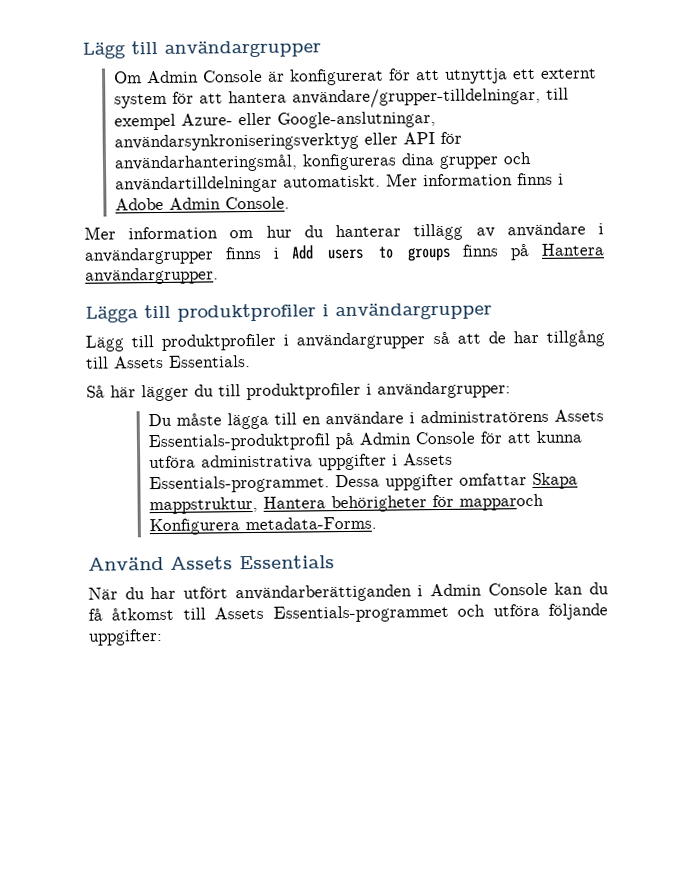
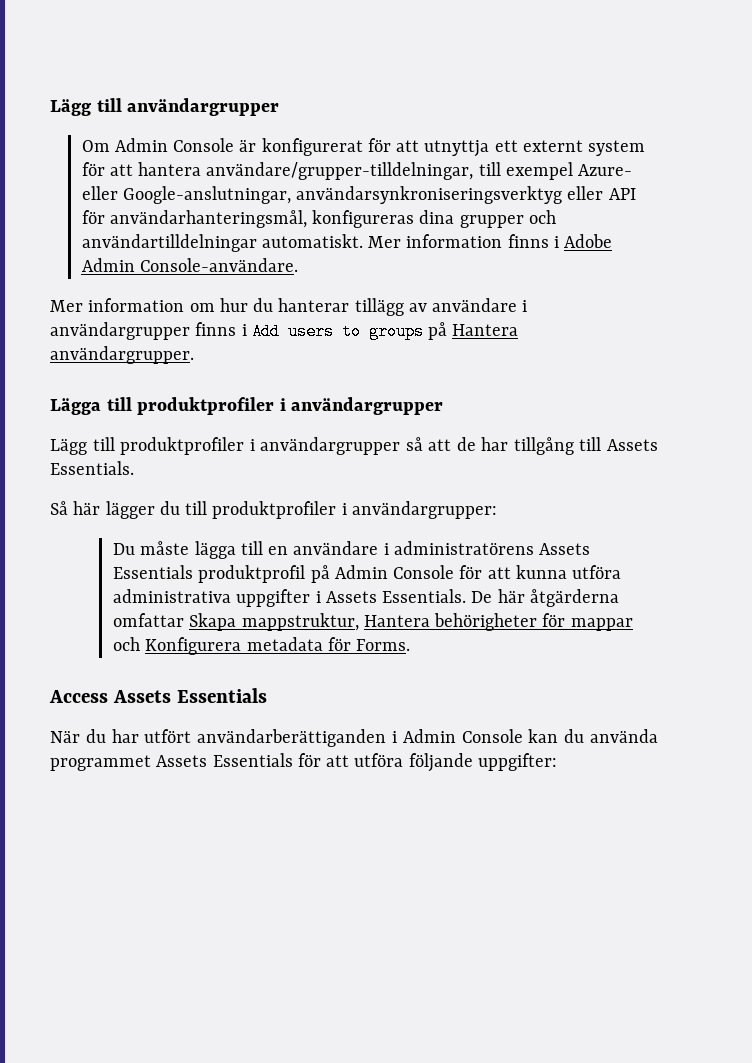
- Mer information finns i Adobe Admin Console.
+ Mer information finns i Adobe Admin Console-användare.
- Mer information om hur du hanterar tillägg av användare i användargrupper finns i Add users to groups finns på Hantera användargrupper.
+ Mer information om hur du hanterar tillägg av användare i användargrupper finns i Add users to groups på Hantera användargrupper.
- Du måste lägga till en användare i administratörens Assets Essentials-produktprofil på Admin Console för att kunna utföra administrativa uppgifter i Assets Essentials-programmet. Dessa uppgifter omfattar Skapa mappstruktur, Hantera behörigheter för mapparoch Konfigurera metadata-Forms.
- Använd Assets Essentials
+ Du måste lägga till en användare i administratörens Assets Essentials produktprofil på Admin Console för att kunna utföra administrativa uppgifter i Assets Essentials. De här åtgärderna omfattar Skapa mappstruktur, Hantera behörigheter för mappar och Konfigurera metadata för Forms.
+ Access Assets Essentials
- När du har utfört användarberättiganden i Admin Console kan du få åtkomst till Assets Essentials-programmet och utföra följande uppgifter:
+ När du har utfört användarberättiganden i Admin Console kan du använda programmet Assets Essentials för att utföra följande uppgifter:

